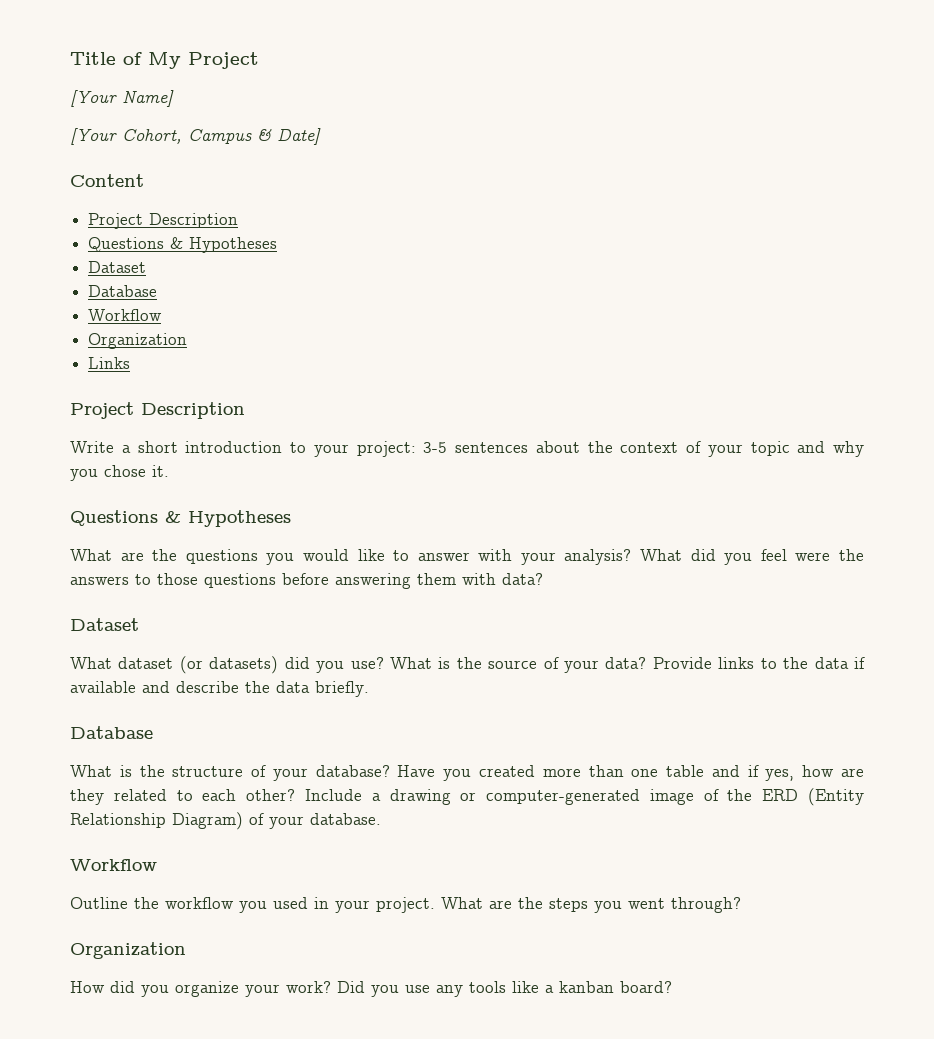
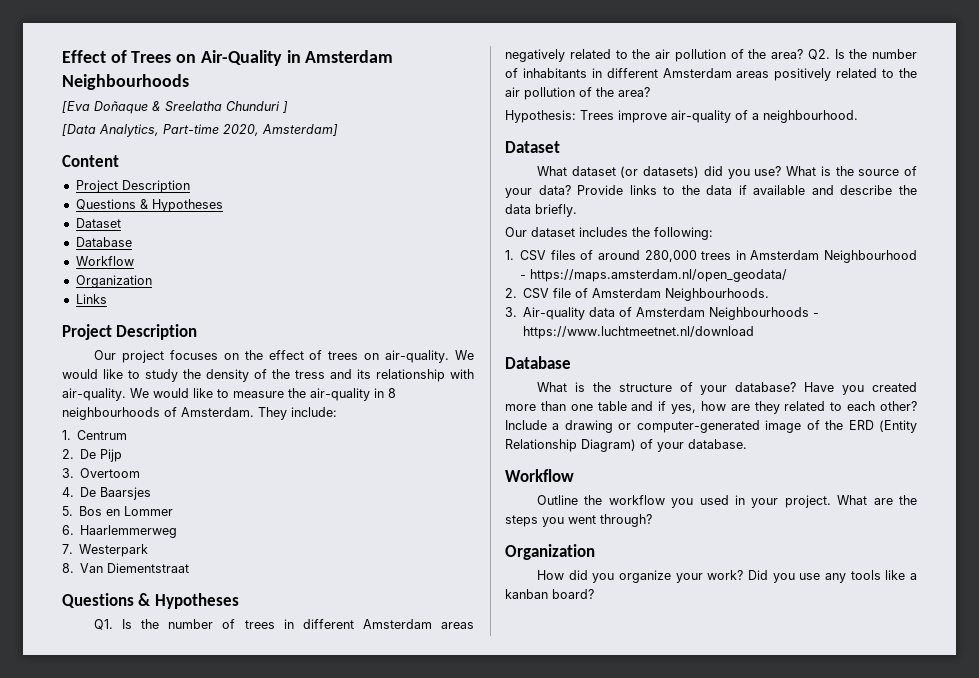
- Title of My Project
- [Your Name]
- [Your Cohort, Campus & Date]
+ Effect of Trees on Air-Quality in Amsterdam Neighbourhoods
+ [Eva Doñaque & Sreelatha Chunduri ]
+ [Data Analytics, Part-time 2020, Amsterdam]
- Write a short introduction to your project: 3-5 sentences about the context of your topic and why you chose it.
+ Our project focuses on the effect of trees on air-quality. We would like to study the density of the tress and its relationship with air-quality. We would like to measure the air-quality in 8 neighbourhoods of Amsterdam. They include:
+ 1. Centrum
+ 2. De Pijp
+ 3. Overtoom
+ 4. De Baarsjes
+ 5. Bos en Lommer
+ 6. Haarlemmerweg
+ 7. Westerpark
+ 8. Van Diementstraat
  Questions & Hypotheses
- What are the questions you would like to answer with your analysis? What did you feel were the answers to those questions before answering them with data?
+ Q1. Is the number of trees in different Amsterdam areas negatively related to the air pollution of the area? Q2. Is the number of inhabitants in different Amsterdam areas positively related to the air pollution of the area?
+ Hypothesis: Trees improve air-quality of a neighbourhood.
+ Our dataset includes the following:
+ 1. CSV files of around 280,000 trees in Amsterdam Neighbourhood - https://maps.amsterdam.nl/open_geodata/
+ 2. CSV file of Amsterdam Neighbourhoods.
+ 3. Air-quality data of Amsterdam Neighbourhoods - https://www.luchtmeetnet.nl/download

